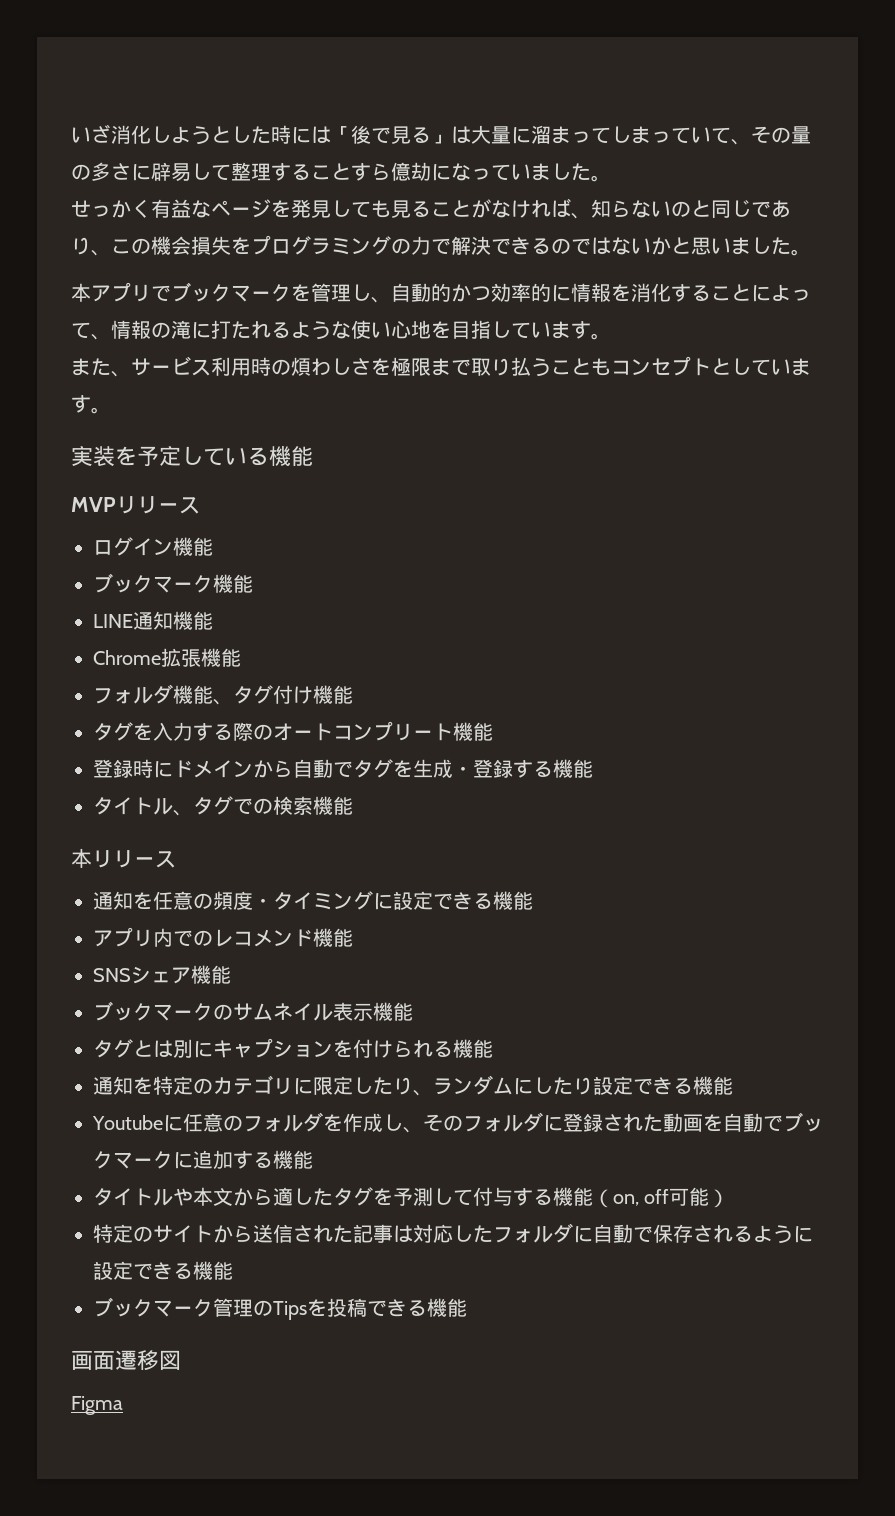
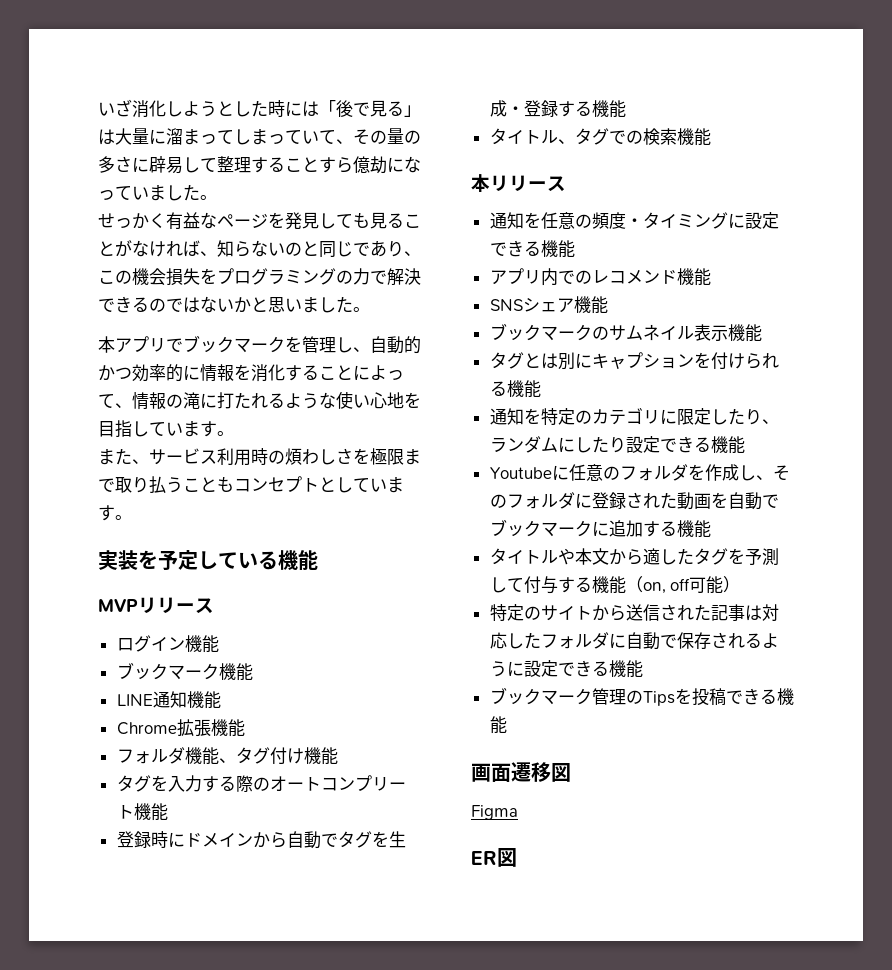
+ ER図

